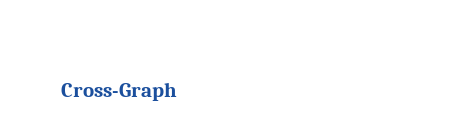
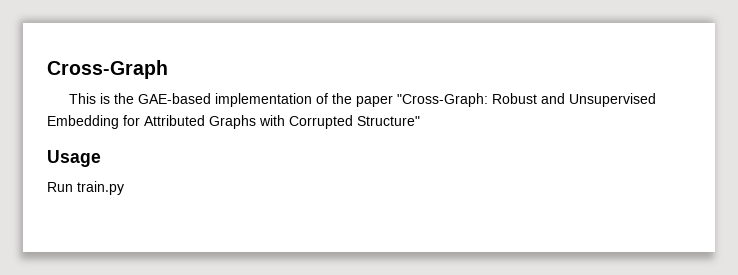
+ This is the GAE-based implementation of the paper "Cross-Graph: Robust and Unsupervised Embedding for Attributed Graphs with Corrupted Structure"
+ Usage
+ Run train.py

